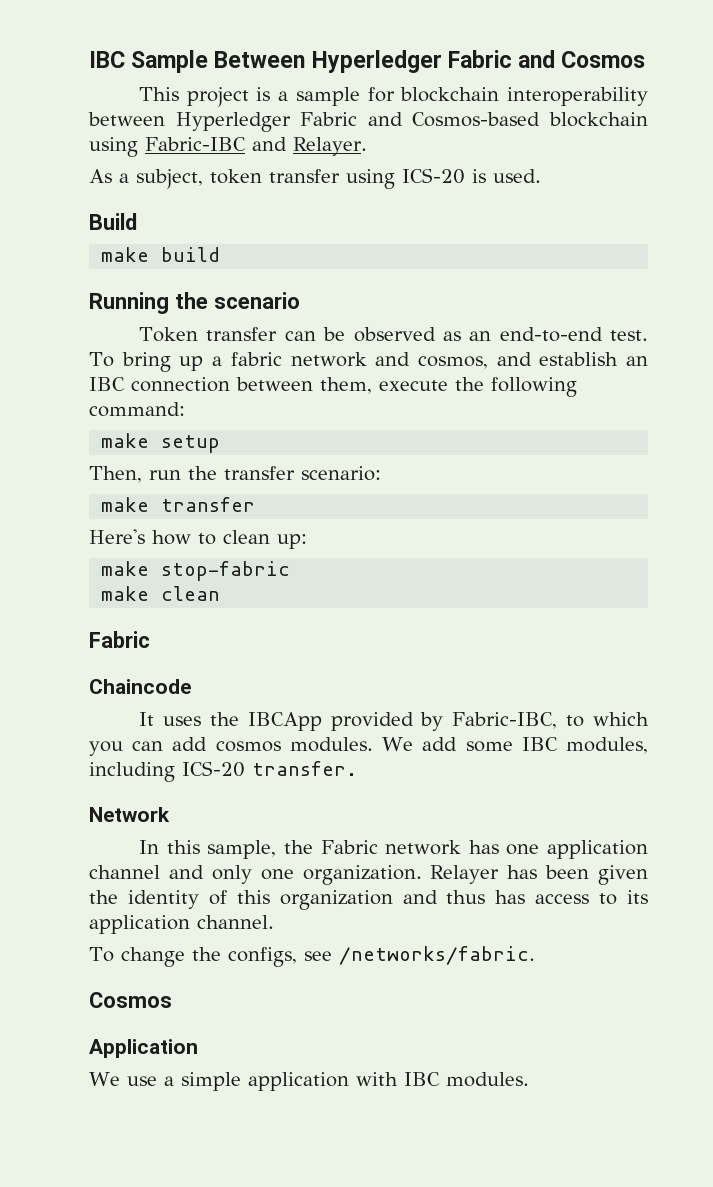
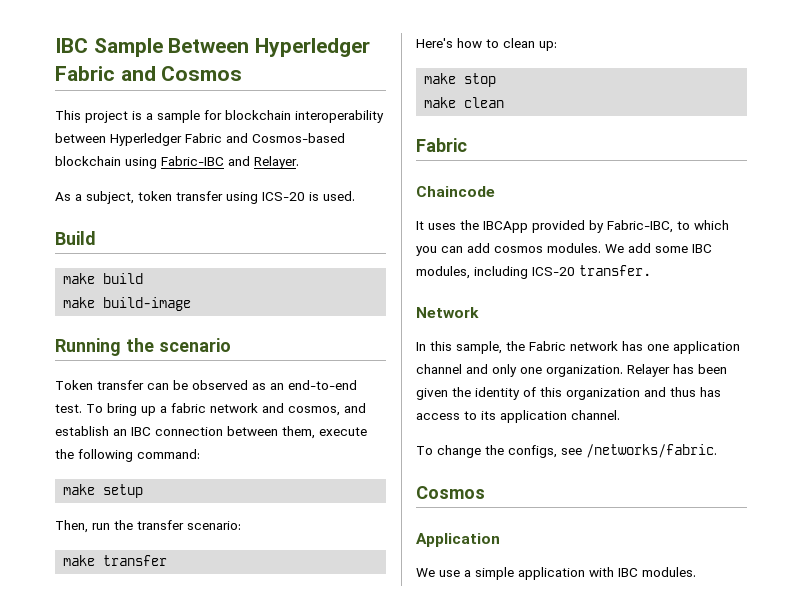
+ make build-image
- make stop-fabric
+ make stop

